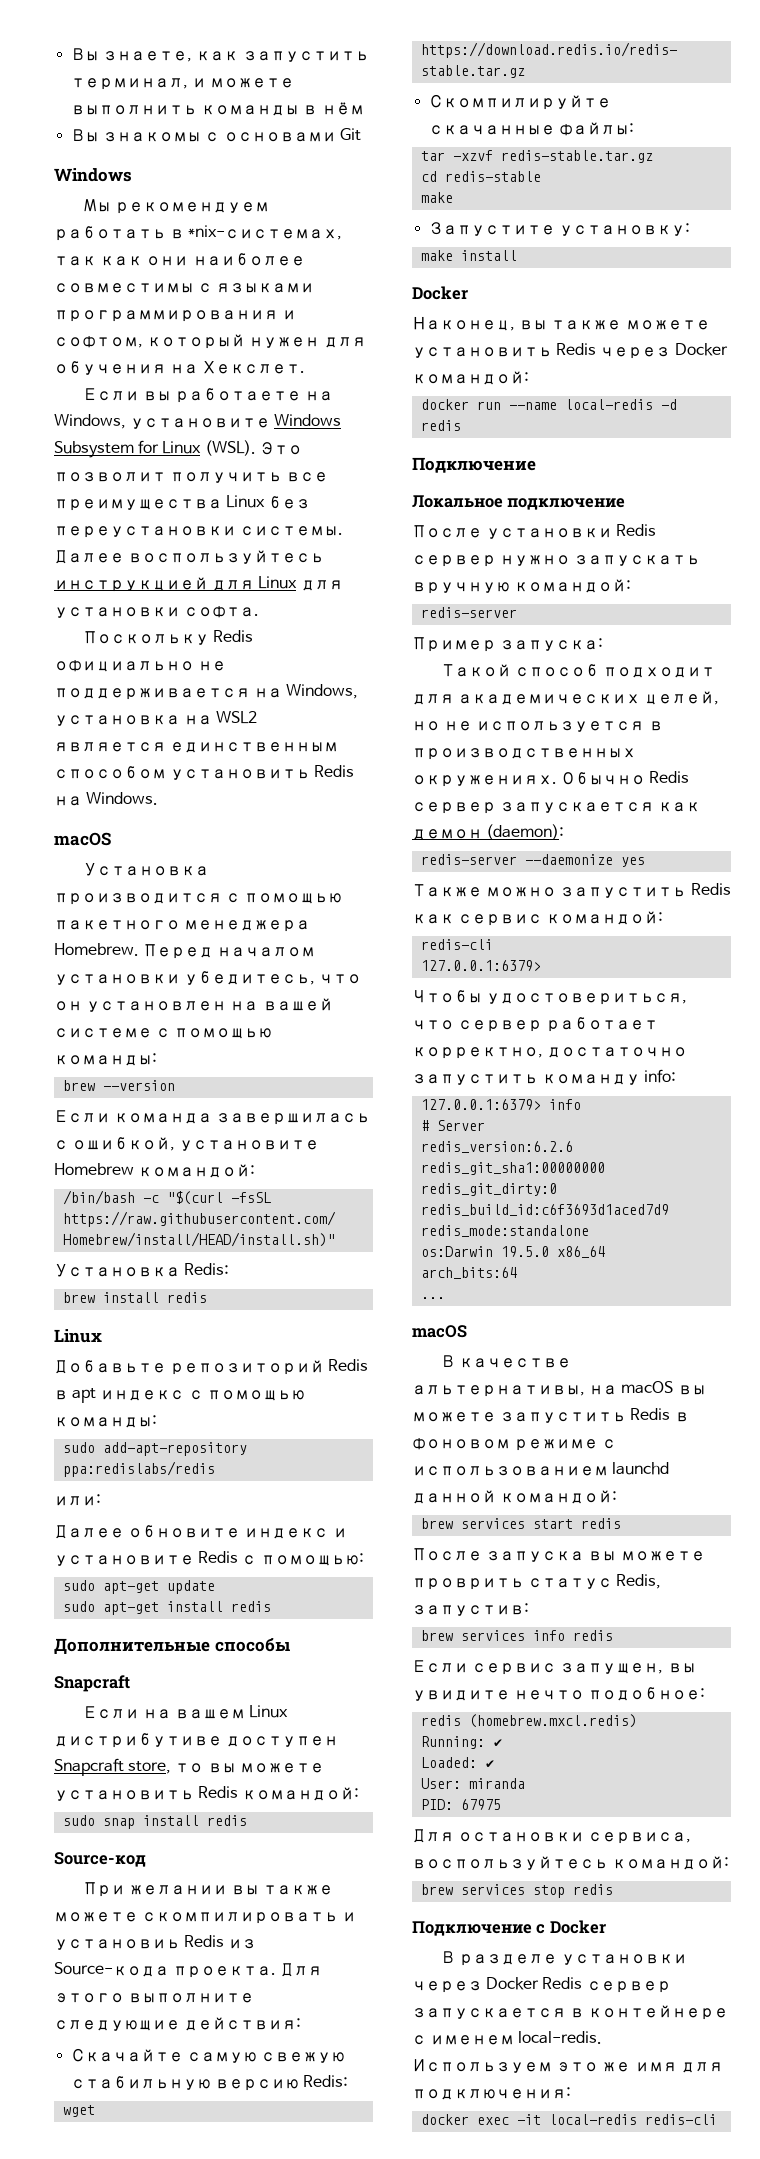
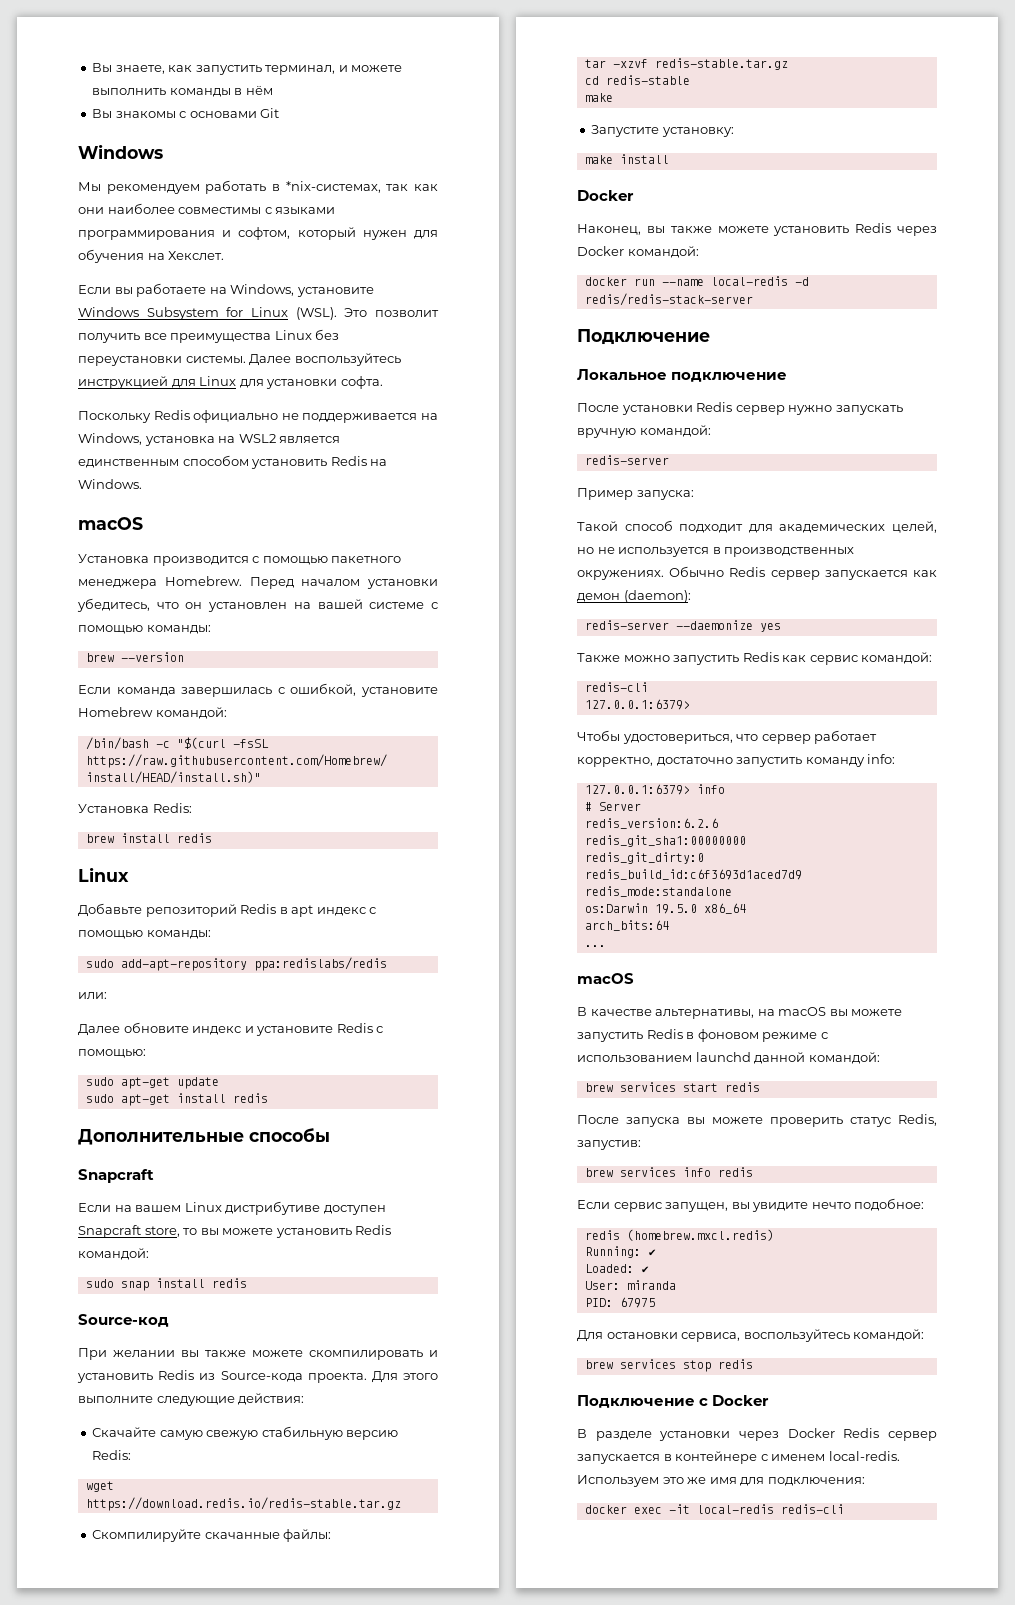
- При желании вы также можете скомпилировать и установиь Redis из Source-кода проекта.
+ При желании вы также можете скомпилировать и установить Redis из Source-кода проекта.
- docker run --name local-redis -d redis
+ docker run --name local-redis -d redis/redis-stack-server
- После запуска вы можете проврить статус Redis, запустив:
+ После запуска вы можете проверить статус Redis, запустив:

